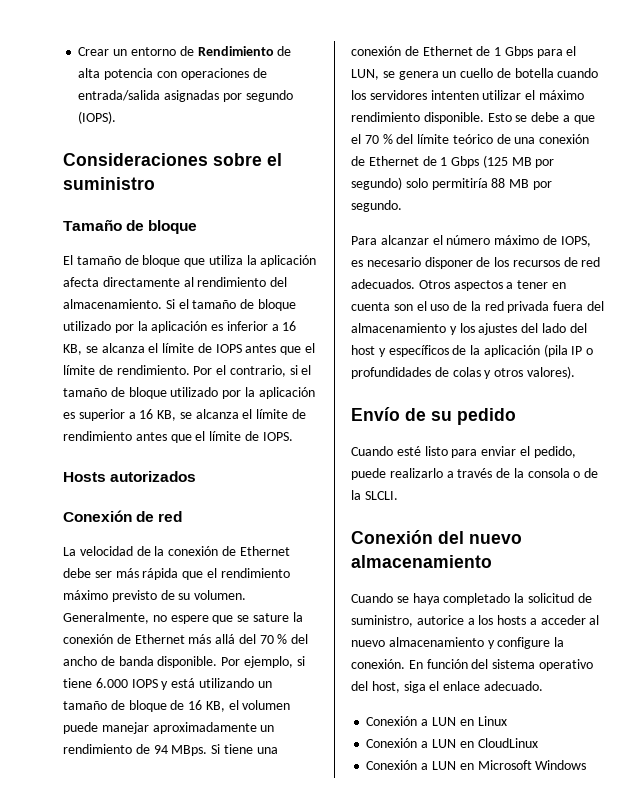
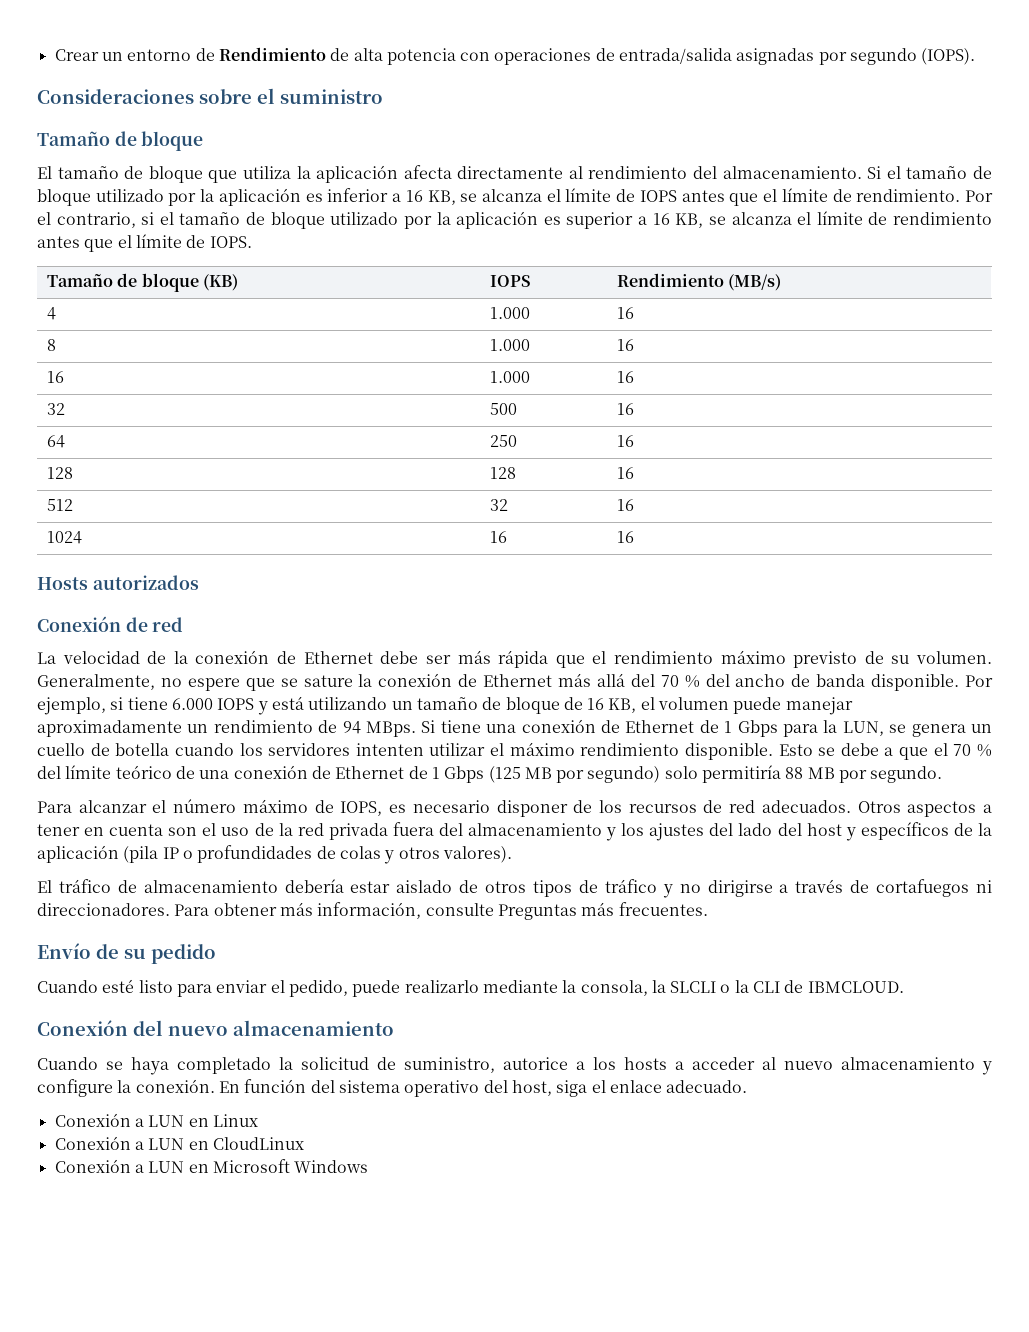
+ Tamaño de bloque (KB) | IOPS | Rendimiento (MB/s)
+ 4 | 1.000 | 16
+ 8 | 1.000 | 16
+ 16 | 1.000 | 16
+ 32 | 500 | 16
+ 64 | 250 | 16
+ 128 | 128 | 16
+ 512 | 32 | 16
+ 1024 | 16 | 16
- Si tiene una conexión de Ethernet de 1 Gbps para el LUN, se genera un cuello de botella cuando los servidores intenten utilizar el máximo rendimiento disponible.
+ Si tiene una conexión de Ethernet de 1 Gbps para la LUN, se genera un cuello de botella cuando los servidores intenten utilizar el máximo rendimiento disponible.
+ El tráfico de almacenamiento debería estar aislado de otros tipos de tráfico y no dirigirse a través de cortafuegos ni direccionadores. Para obtener más información, consulte Preguntas más frecuentes.
- Cuando esté listo para enviar el pedido, puede realizarlo a través de la consola o de la SLCLI.
+ Cuando esté listo para enviar el pedido, puede realizarlo mediante la consola, la SLCLI o la CLI de IBMCLOUD.

